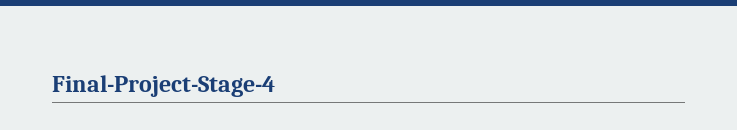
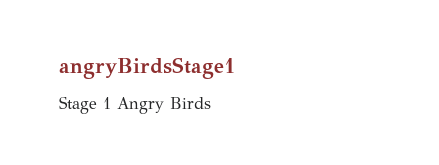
- Final-Project-Stage-4
+ angryBirdsStage1
+ Stage 1 Angry Birds

